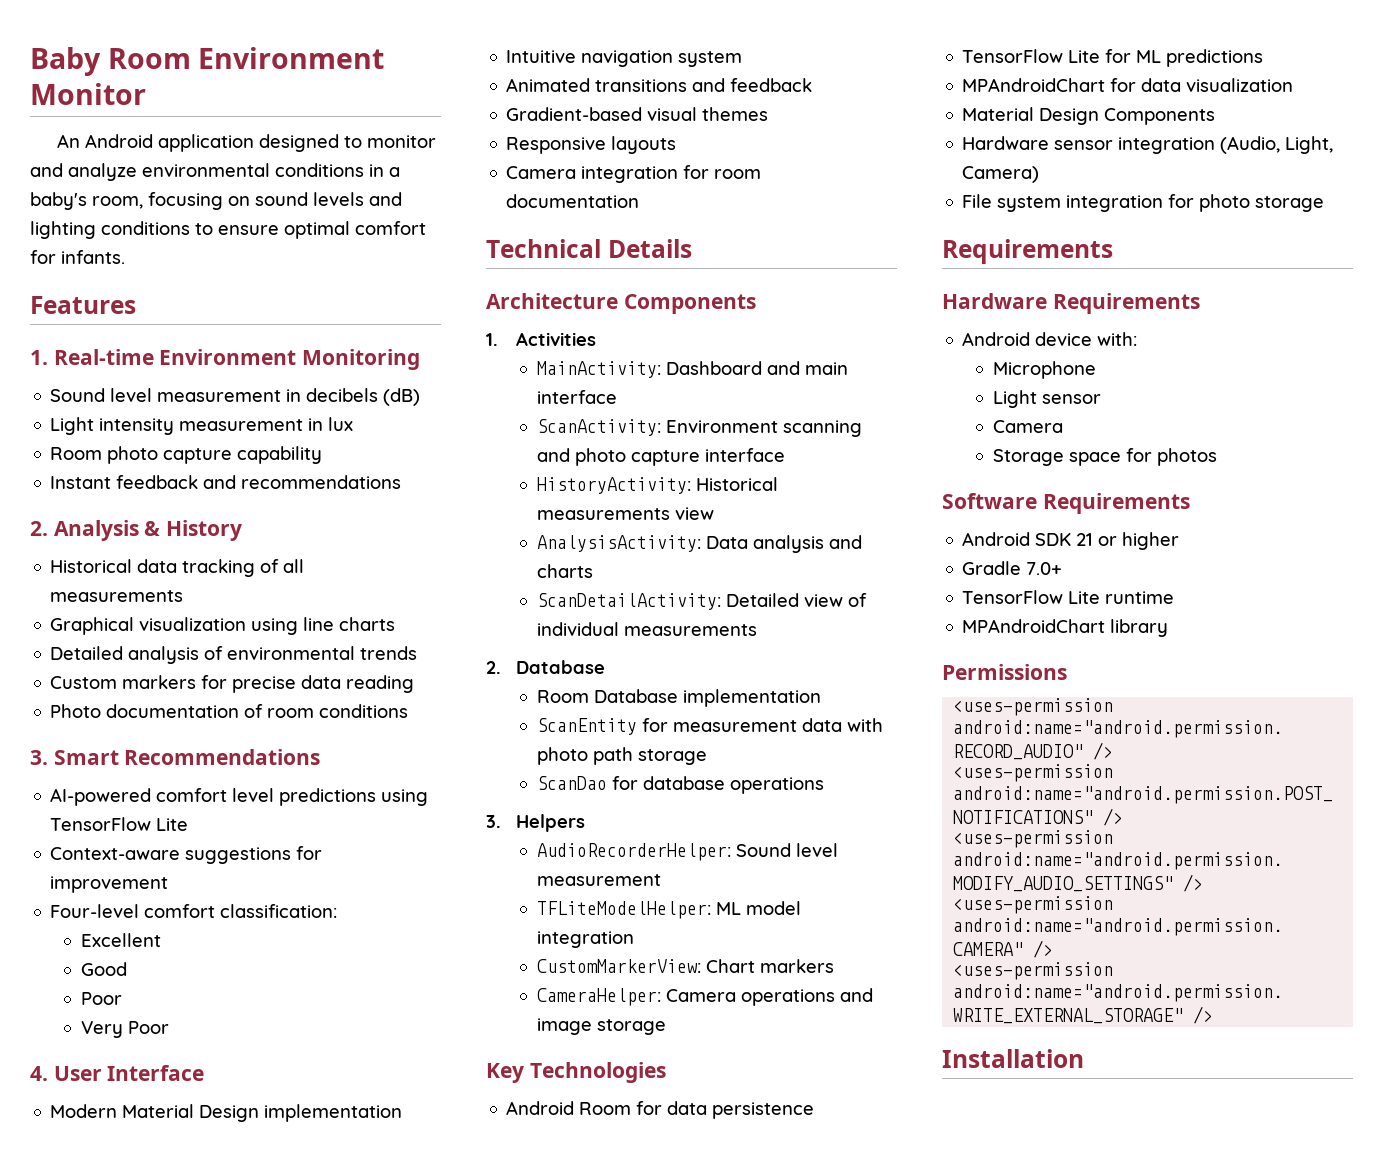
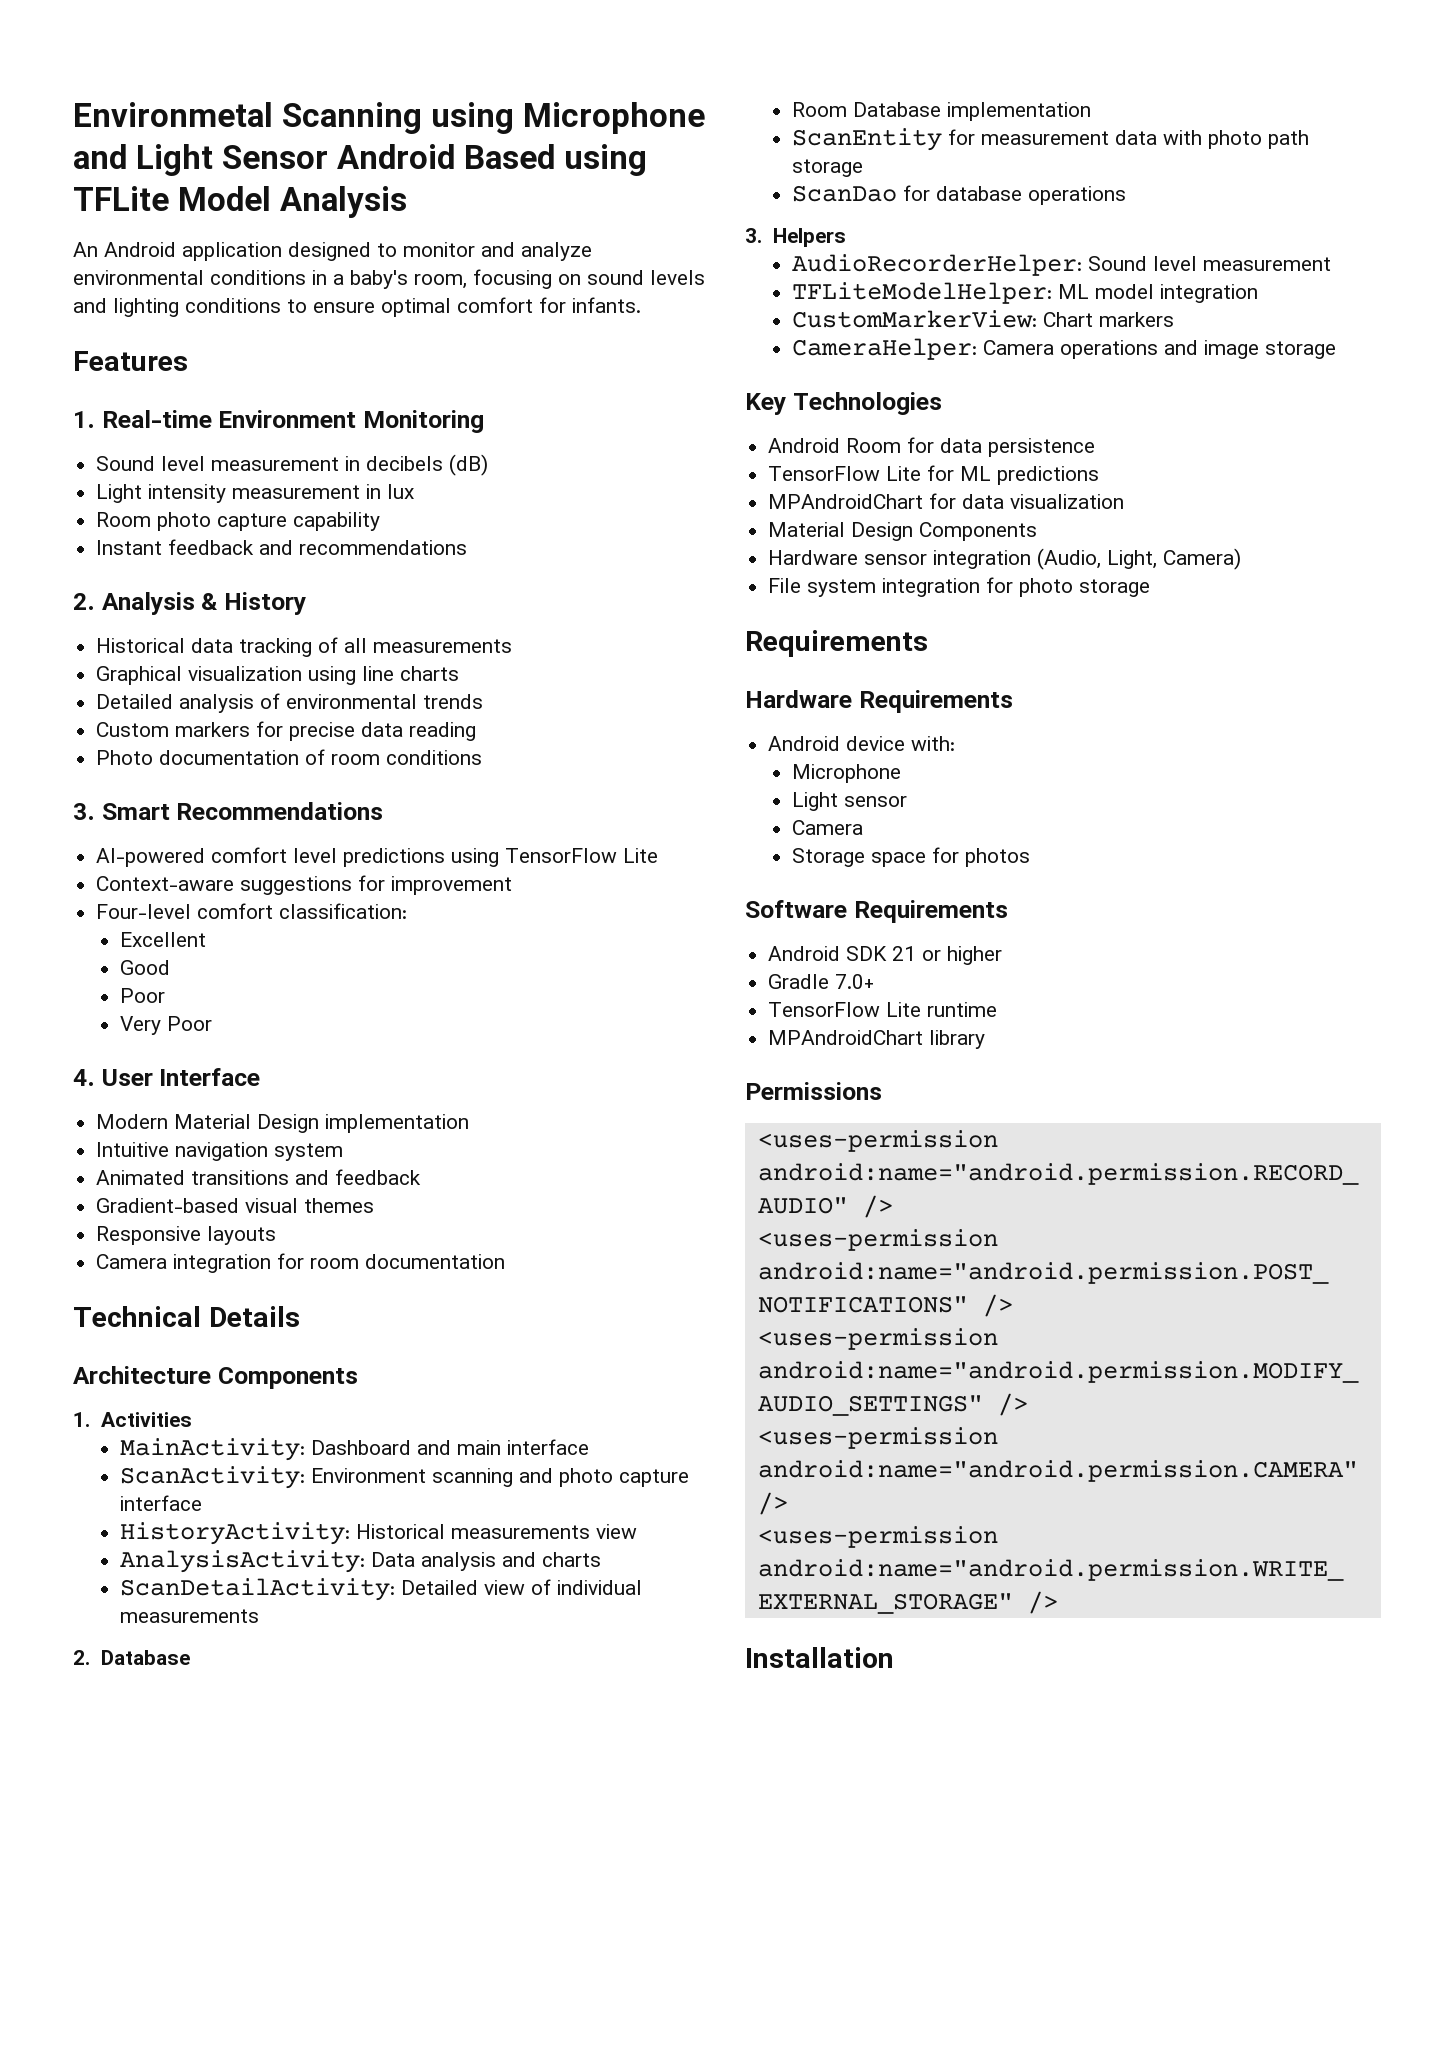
- Baby Room Environment Monitor
+ Environmetal Scanning using Microphone and Light Sensor Android Based using TFLite Model Analysis

